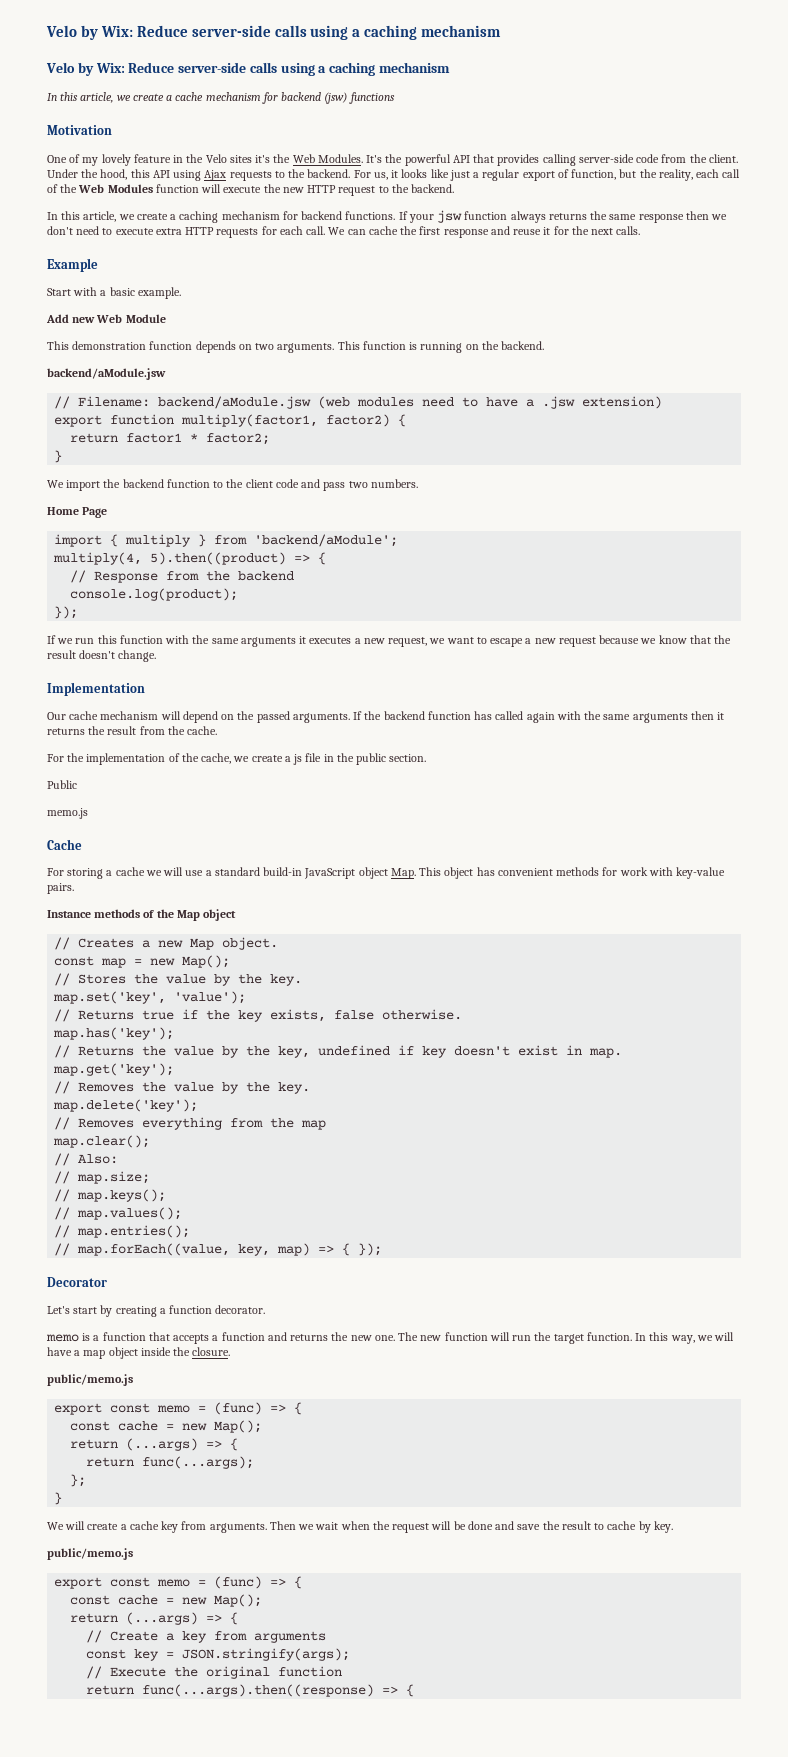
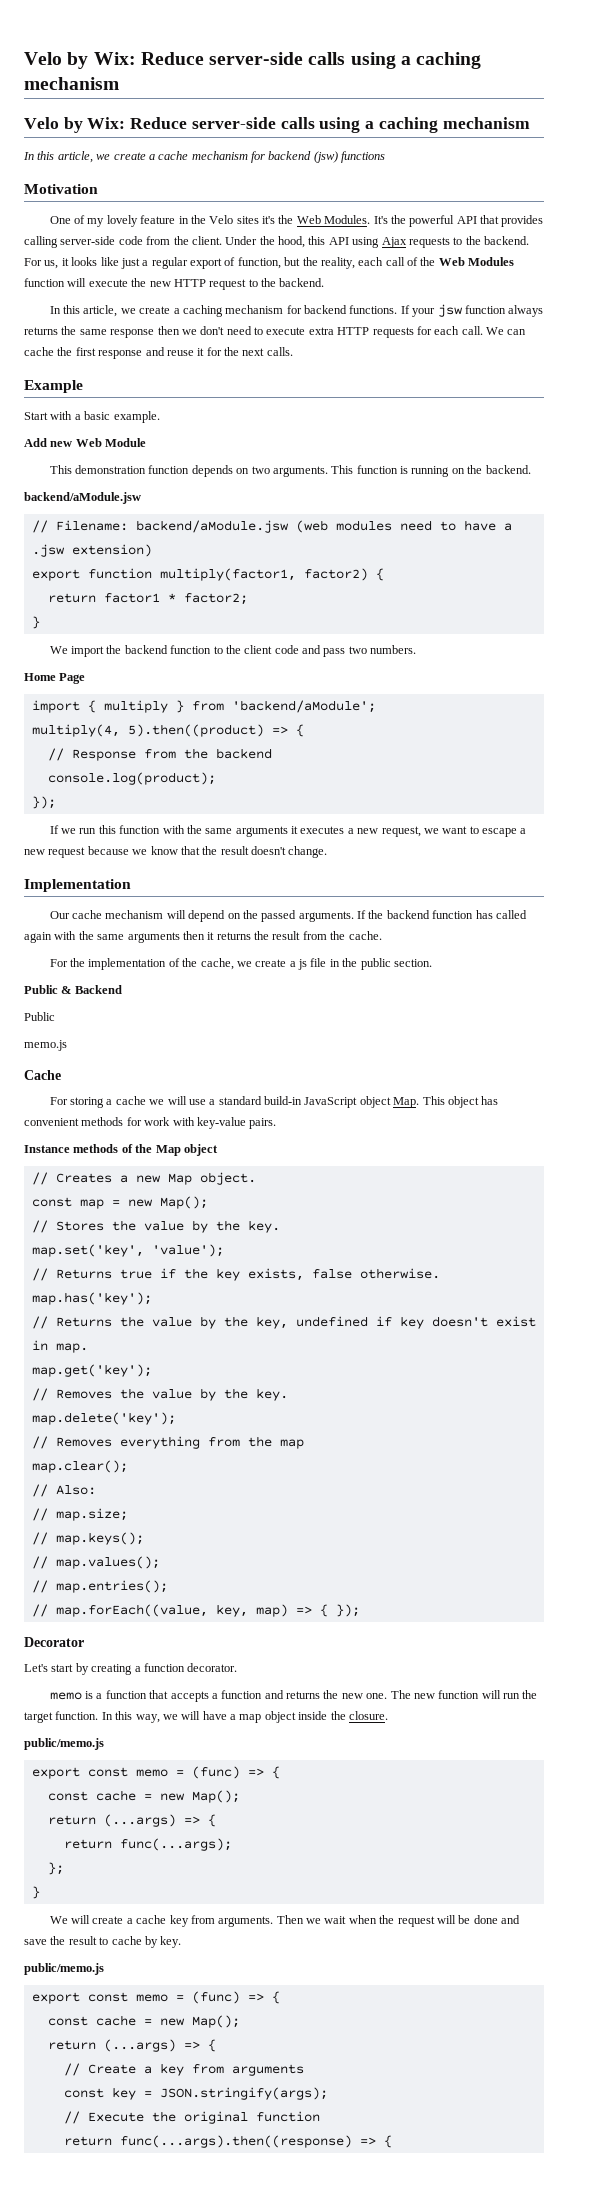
+ Public & Backend

